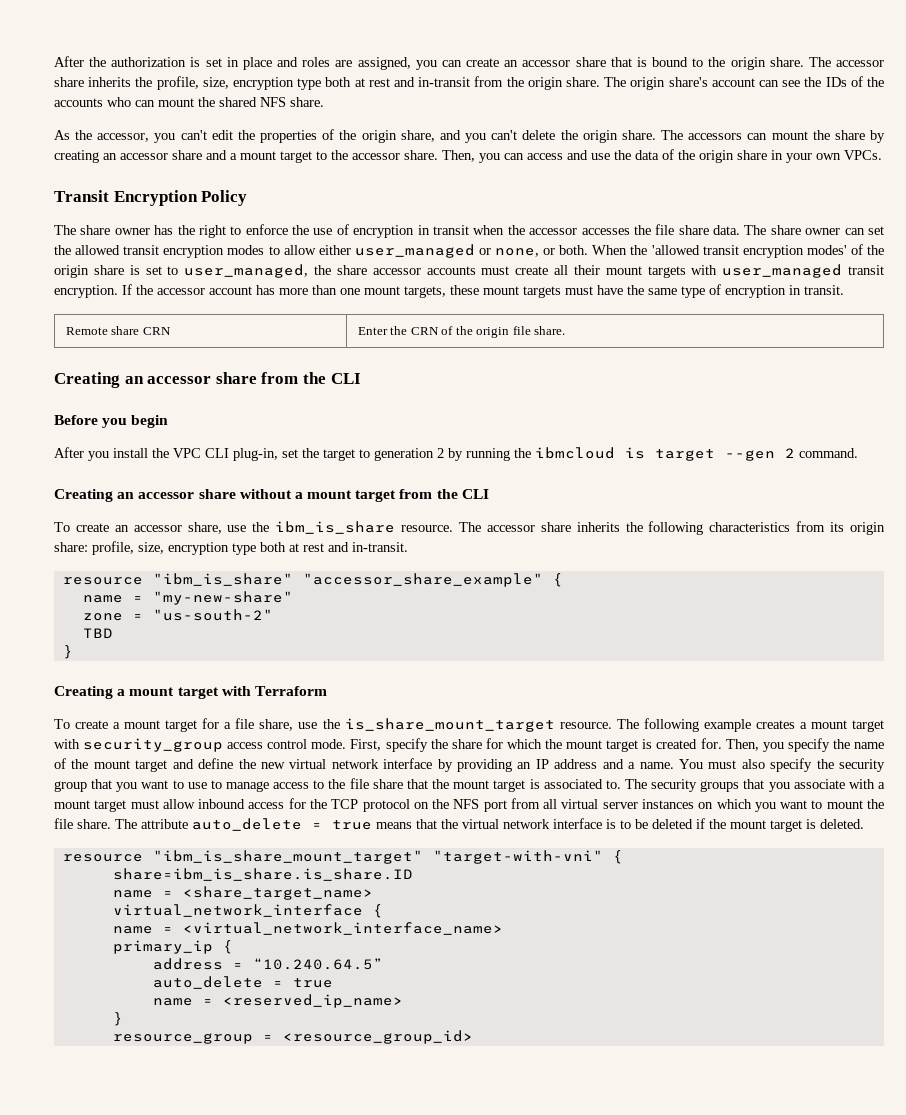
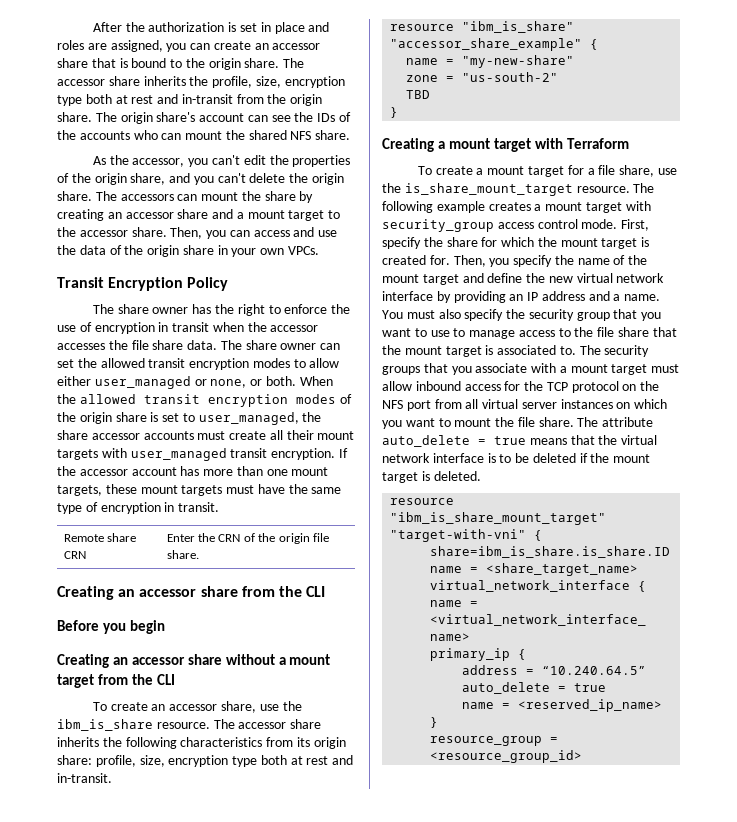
- When the 'allowed transit encryption modes' of the origin share is set to user_managed, the share accessor accounts must create all their mount targets with user_managed transit encryption.
+ When the allowed transit encryption modes of the origin share is set to user_managed, the share accessor accounts must create all their mount targets with user_managed transit encryption.
- After you install the VPC CLI plug-in, set the target to generation 2 by running the ibmcloud is target --gen 2 command.

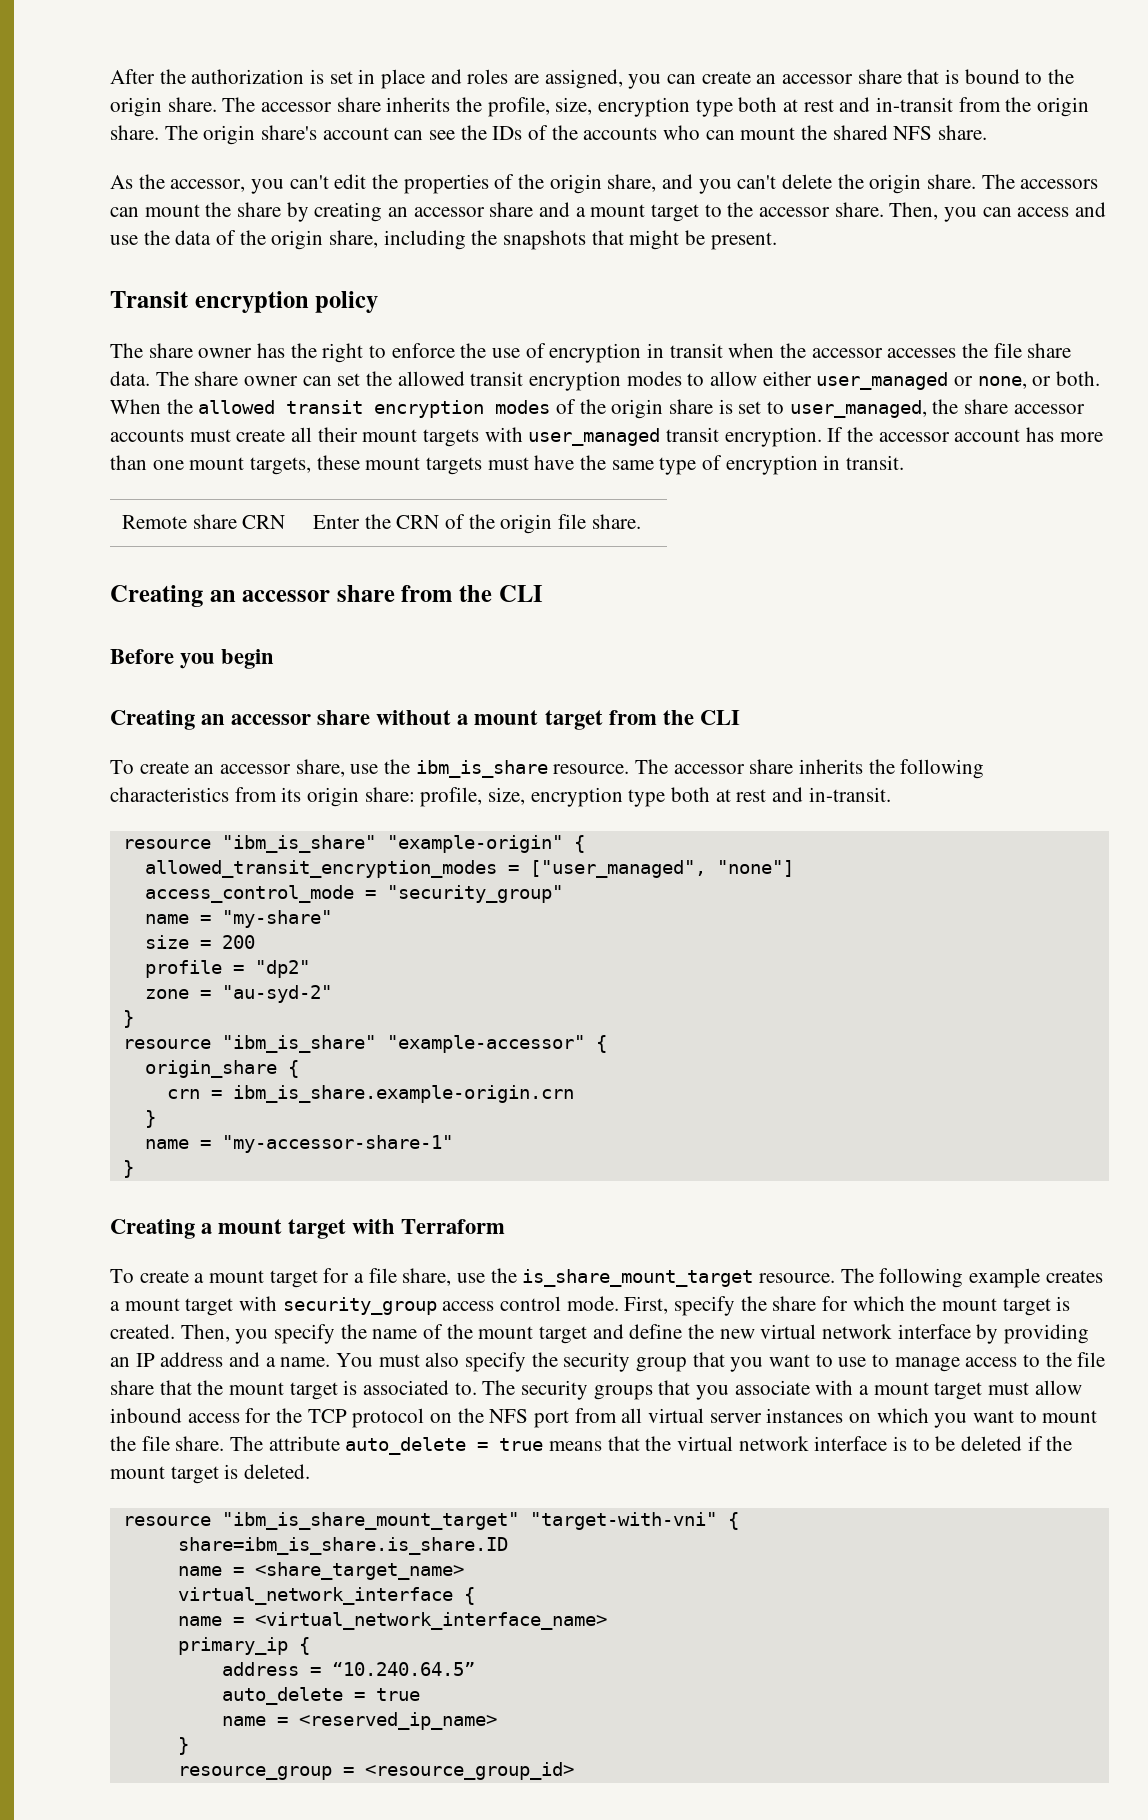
- Then, you can access and use the data of the origin share in your own VPCs.
+ Then, you can access and use the data of the origin share, including the snapshots that might be present.
- Transit Encryption Policy
+ Transit encryption policy
- resource "ibm_is_share" "accessor_share_example" {
- name = "my-new-share"
- zone = "us-south-2"
- TBD
+ resource "ibm_is_share" "example-origin" {
+ allowed_transit_encryption_modes = ["user_managed", "none"]
+ access_control_mode = "security_group"
+ name = "my-share"
+ size = 200
+ profile = "dp2"
+ zone = "au-syd-2"
+ }
+ resource "ibm_is_share" "example-accessor" {
+ origin_share {
+ crn = ibm_is_share.example-origin.crn
+ }
+ name = "my-accessor-share-1"
- First, specify the share for which the mount target is created for.
+ First, specify the share for which the mount target is created.

